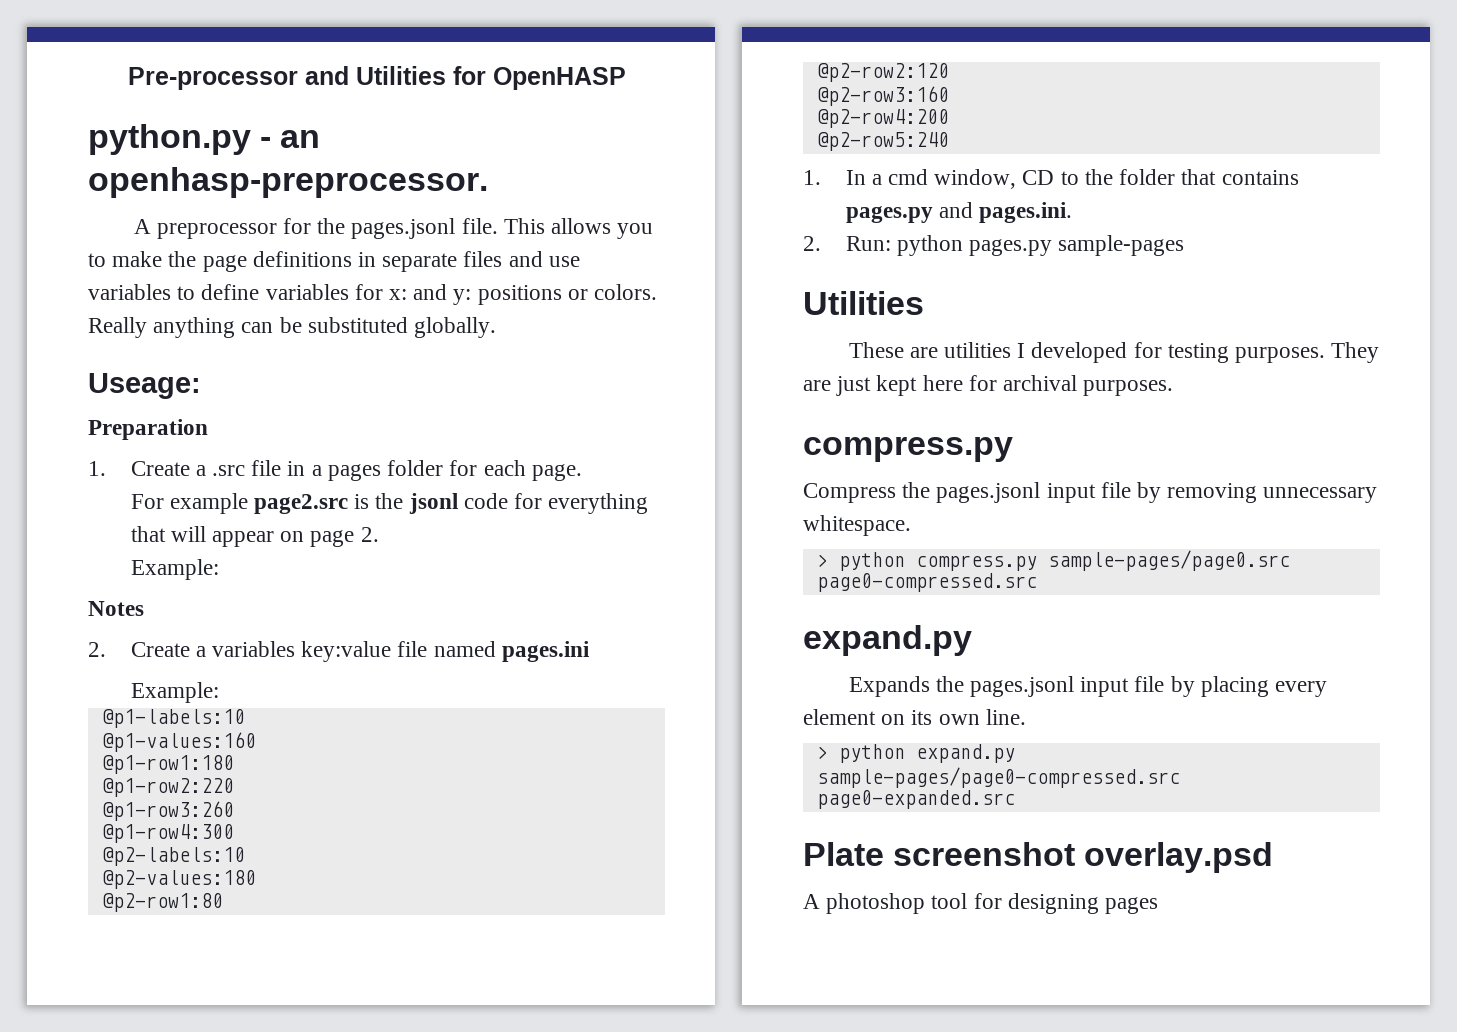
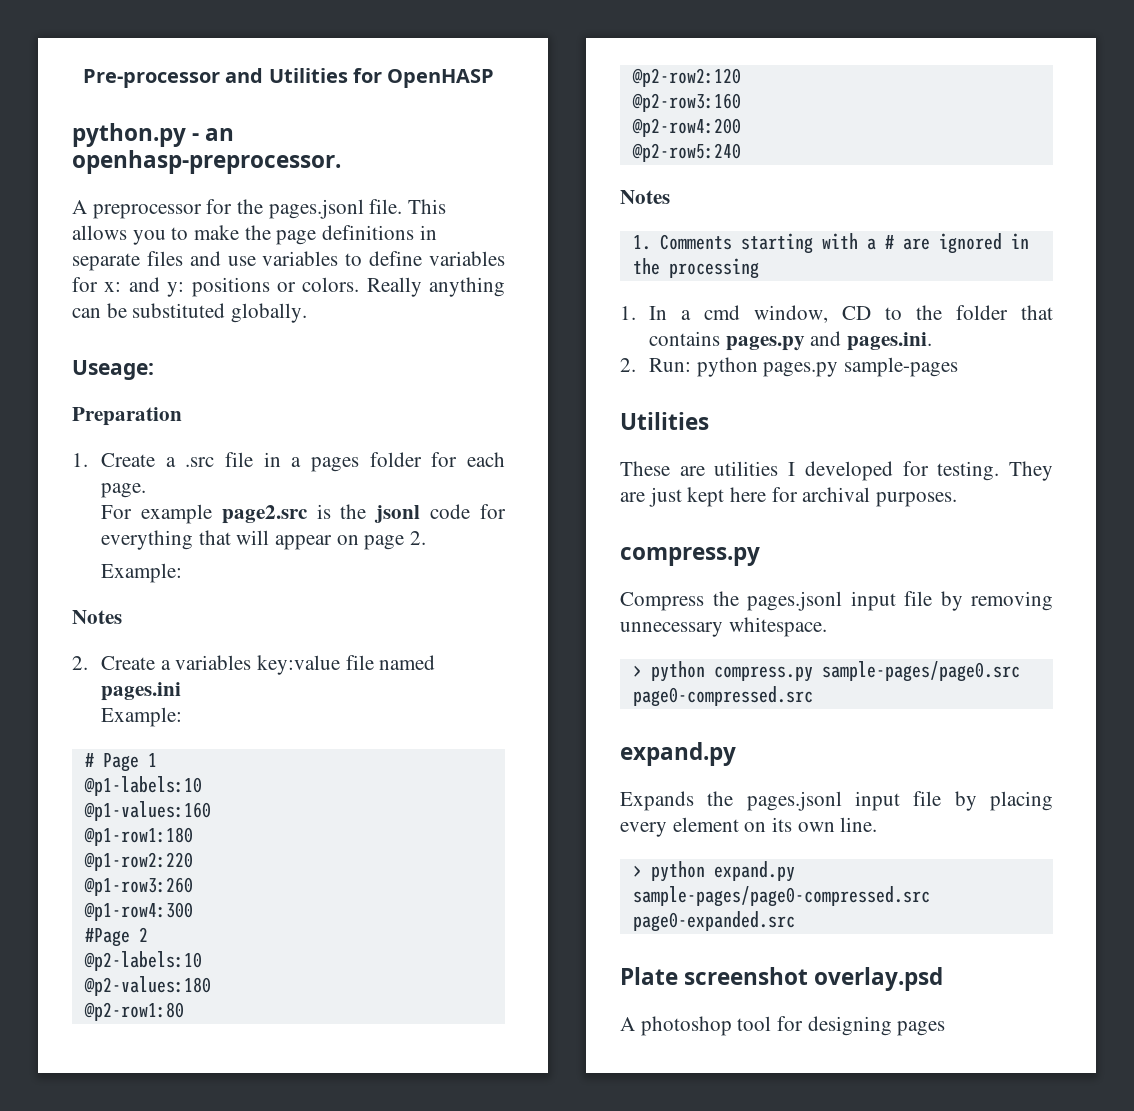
+ # Page 1
+ #Page 2
  @p2-row5:240
+ Notes
+ 1. Comments starting with a # are ignored in the processing
- These are utilities I developed for testing purposes.
+ These are utilities I developed for testing.

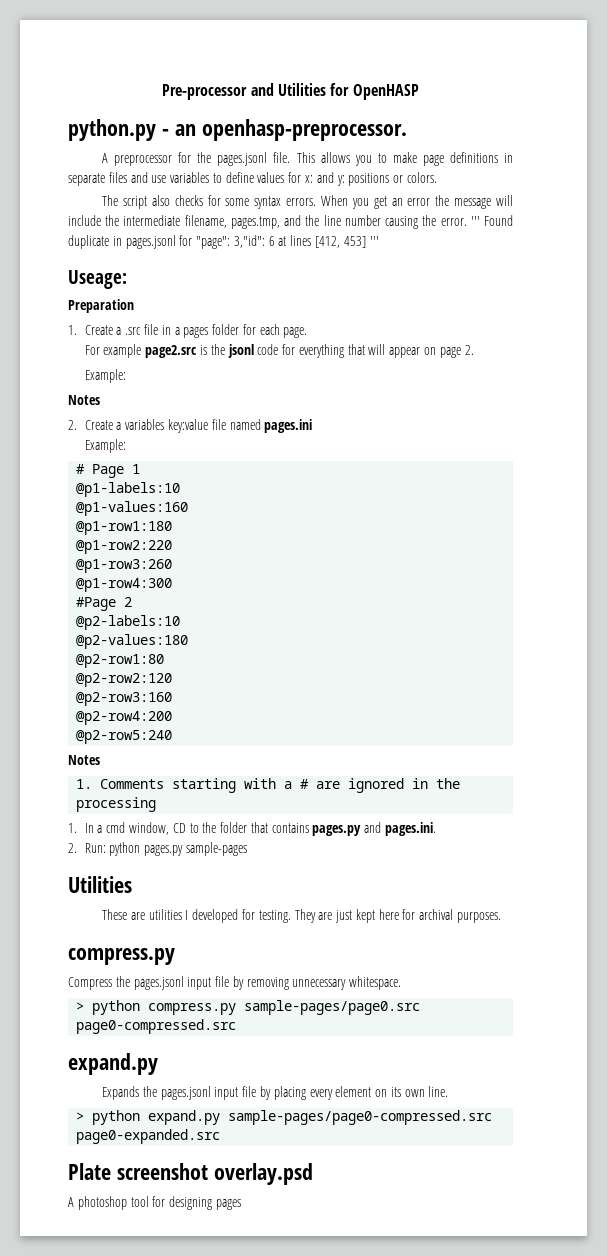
- This allows you to make the page definitions in separate files and use variables to define variables for x: and y: positions or colors. Really anything can be substituted globally.
+ This allows you to make page definitions in separate files and use variables to define values for x: and y: positions or colors.
+ The script also checks for some syntax errors. When you get an error the message will include the intermediate filename, pages.tmp, and the line number causing the error. ''' Found duplicate in pages.jsonl for "page": 3,"id": 6 at lines [412, 453] '''

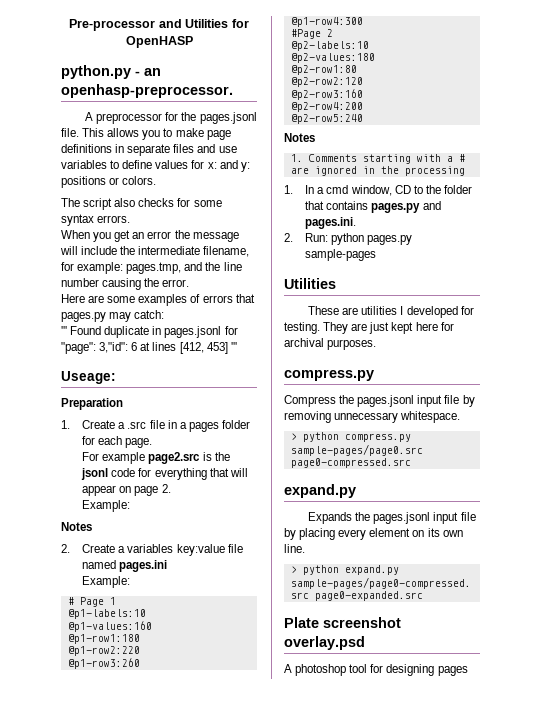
- The script also checks for some syntax errors. When you get an error the message will include the intermediate filename, pages.tmp, and the line number causing the error. ''' Found duplicate in pages.jsonl for "page": 3,"id": 6 at lines [412, 453] '''
+ The script also checks for some syntax errors.
+ When you get an error the message will include the intermediate filename, for example: pages.tmp, and the line number causing the error.
+ Here are some examples of errors that pages.py may catch:
+ ''' Found duplicate in pages.jsonl for "page": 3,"id": 6 at lines [412, 453] '''

